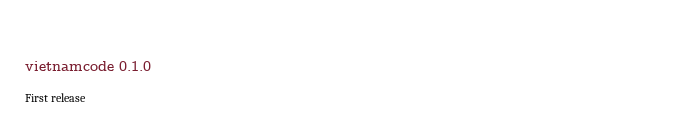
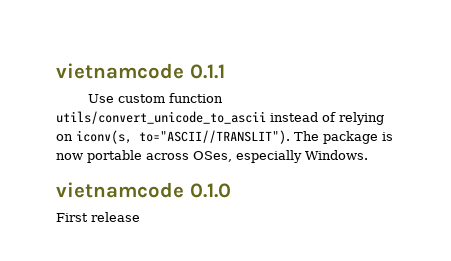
+ vietnamcode 0.1.1
+ Use custom function utils/convert_unicode_to_ascii instead of relying on iconv(s, to="ASCII//TRANSLIT"). The package is now portable across OSes, especially Windows.

